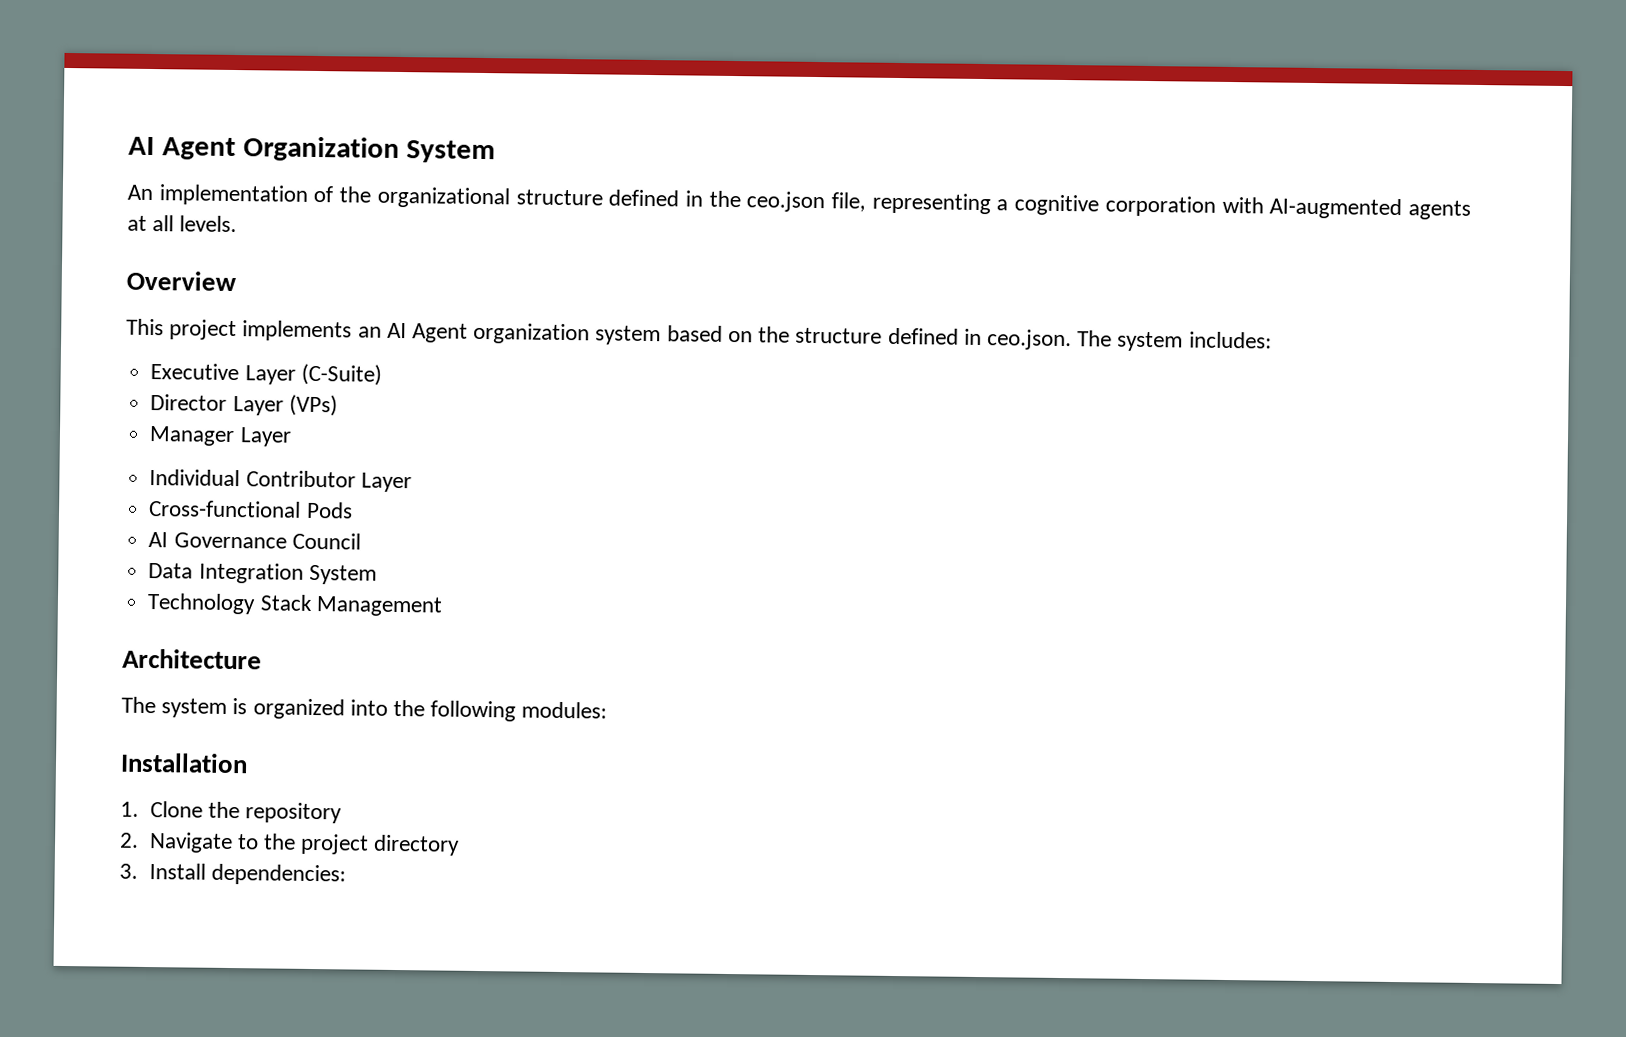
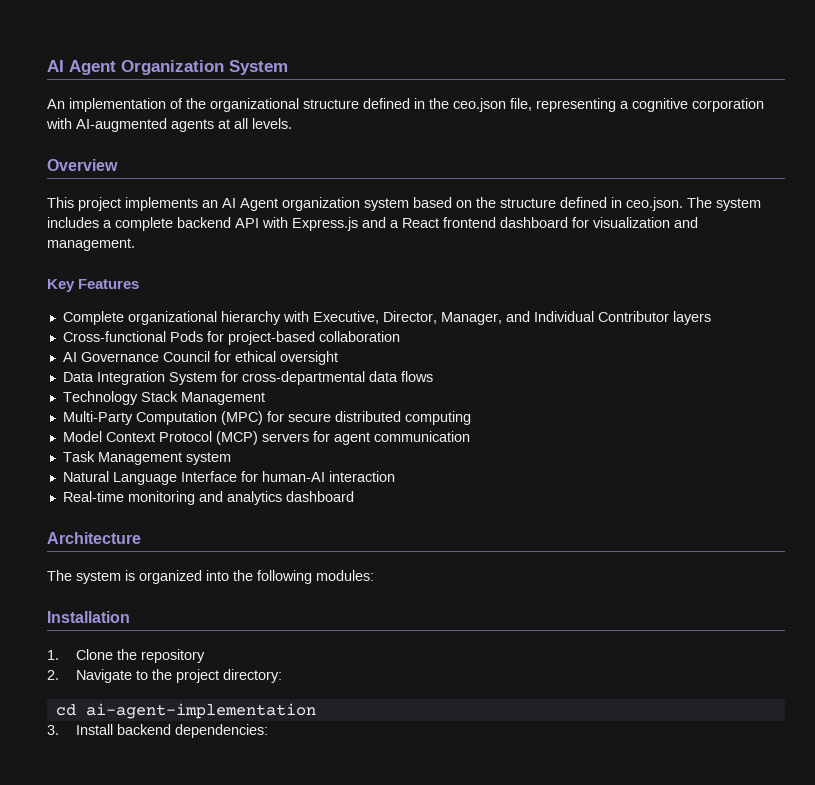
- This project implements an AI Agent organization system based on the structure defined in ceo.json. The system includes:
- Executive Layer (C-Suite)
- Director Layer (VPs)
- Manager Layer
- Individual Contributor Layer
+ This project implements an AI Agent organization system based on the structure defined in ceo.json. The system includes a complete backend API with Express.js and a React frontend dashboard for visualization and management.
+ Key Features
+ Complete organizational hierarchy with Executive, Director, Manager, and Individual Contributor layers
- Cross-functional Pods
+ Cross-functional Pods for project-based collaboration
- AI Governance Council
+ AI Governance Council for ethical oversight
- Data Integration System
+ Data Integration System for cross-departmental data flows
+ Multi-Party Computation (MPC) for secure distributed computing
+ Model Context Protocol (MCP) servers for agent communication
+ Task Management system
+ Natural Language Interface for human-AI interaction
+ Real-time monitoring and analytics dashboard
- 2. Navigate to the project directory
+ 2. Navigate to the project directory:
+ cd ai-agent-implementation
- 3. Install dependencies:
+ 3. Install backend dependencies:

